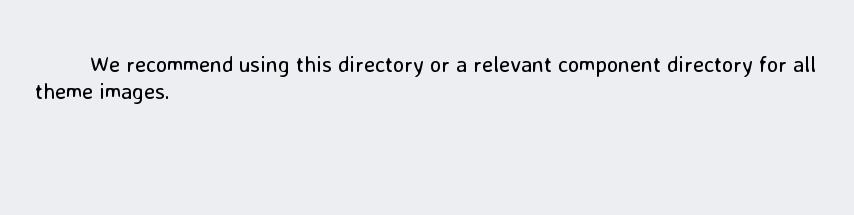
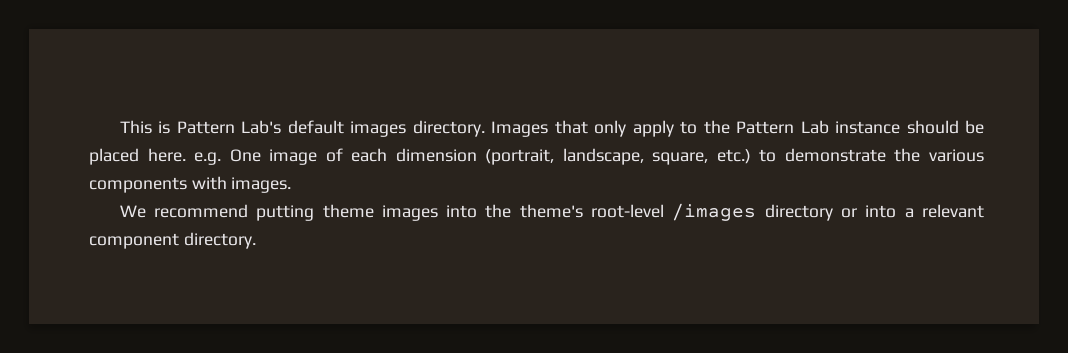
- We recommend using this directory or a relevant component directory for all theme images.
+ This is Pattern Lab's default images directory. Images that only apply to the Pattern Lab instance should be placed here. e.g. One image of each dimension (portrait, landscape, square, etc.) to demonstrate the various components with images.
+ We recommend putting theme images into the theme's root-level /images directory or into a relevant component directory.

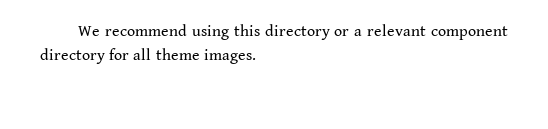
- This is Pattern Lab's default images directory. Images that only apply to the Pattern Lab instance should be placed here. e.g. One image of each dimension (portrait, landscape, square, etc.) to demonstrate the various components with images.
- We recommend putting theme images into the theme's root-level /images directory or into a relevant component directory.
+ We recommend using this directory or a relevant component directory for all theme images.

